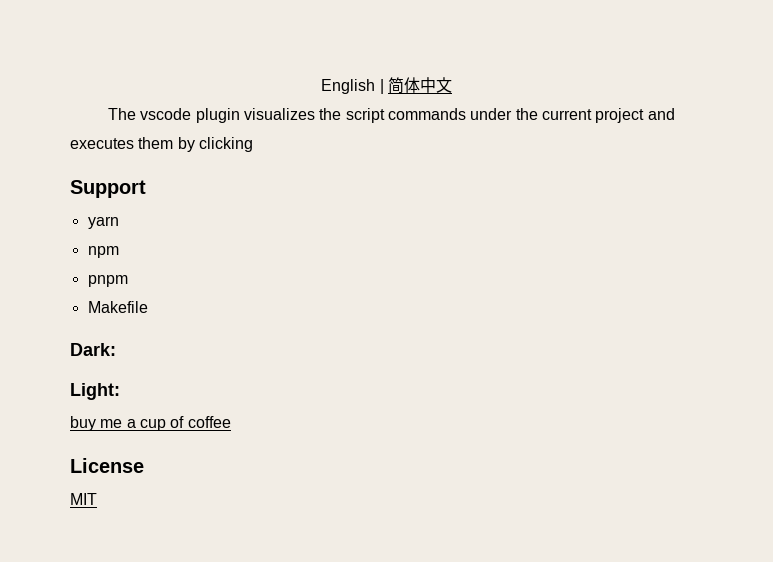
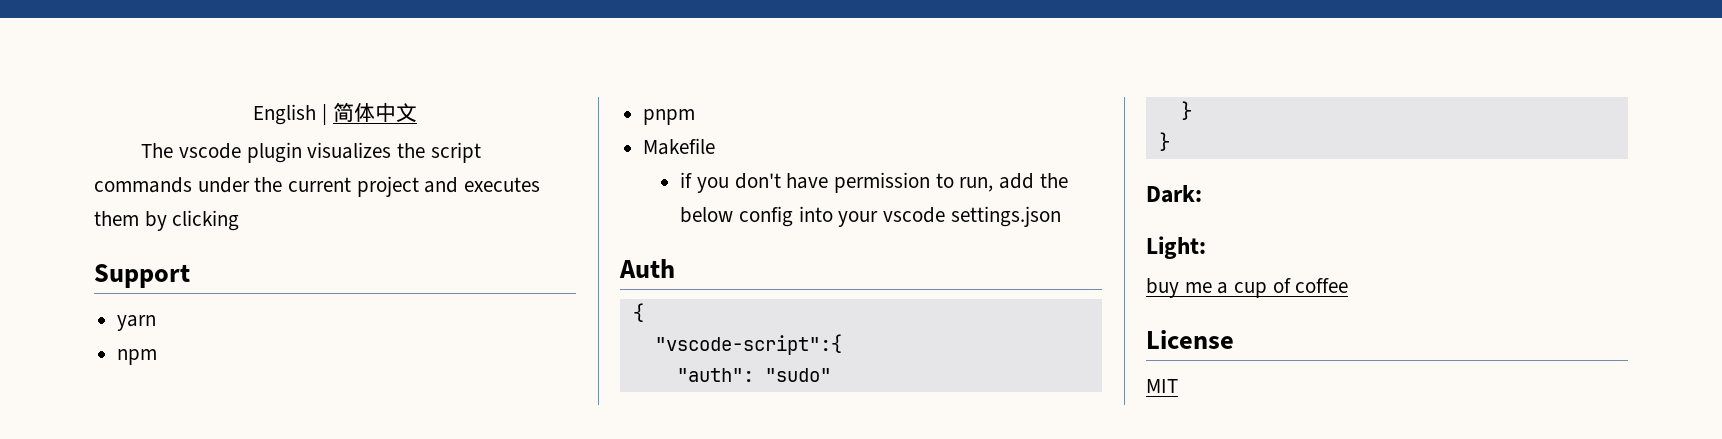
+ if you don't have permission to run, add the below config into your vscode settings.json
+ Auth
+ {
+ "vscode-script":{
+ "auth": "sudo"
+ }
+ }

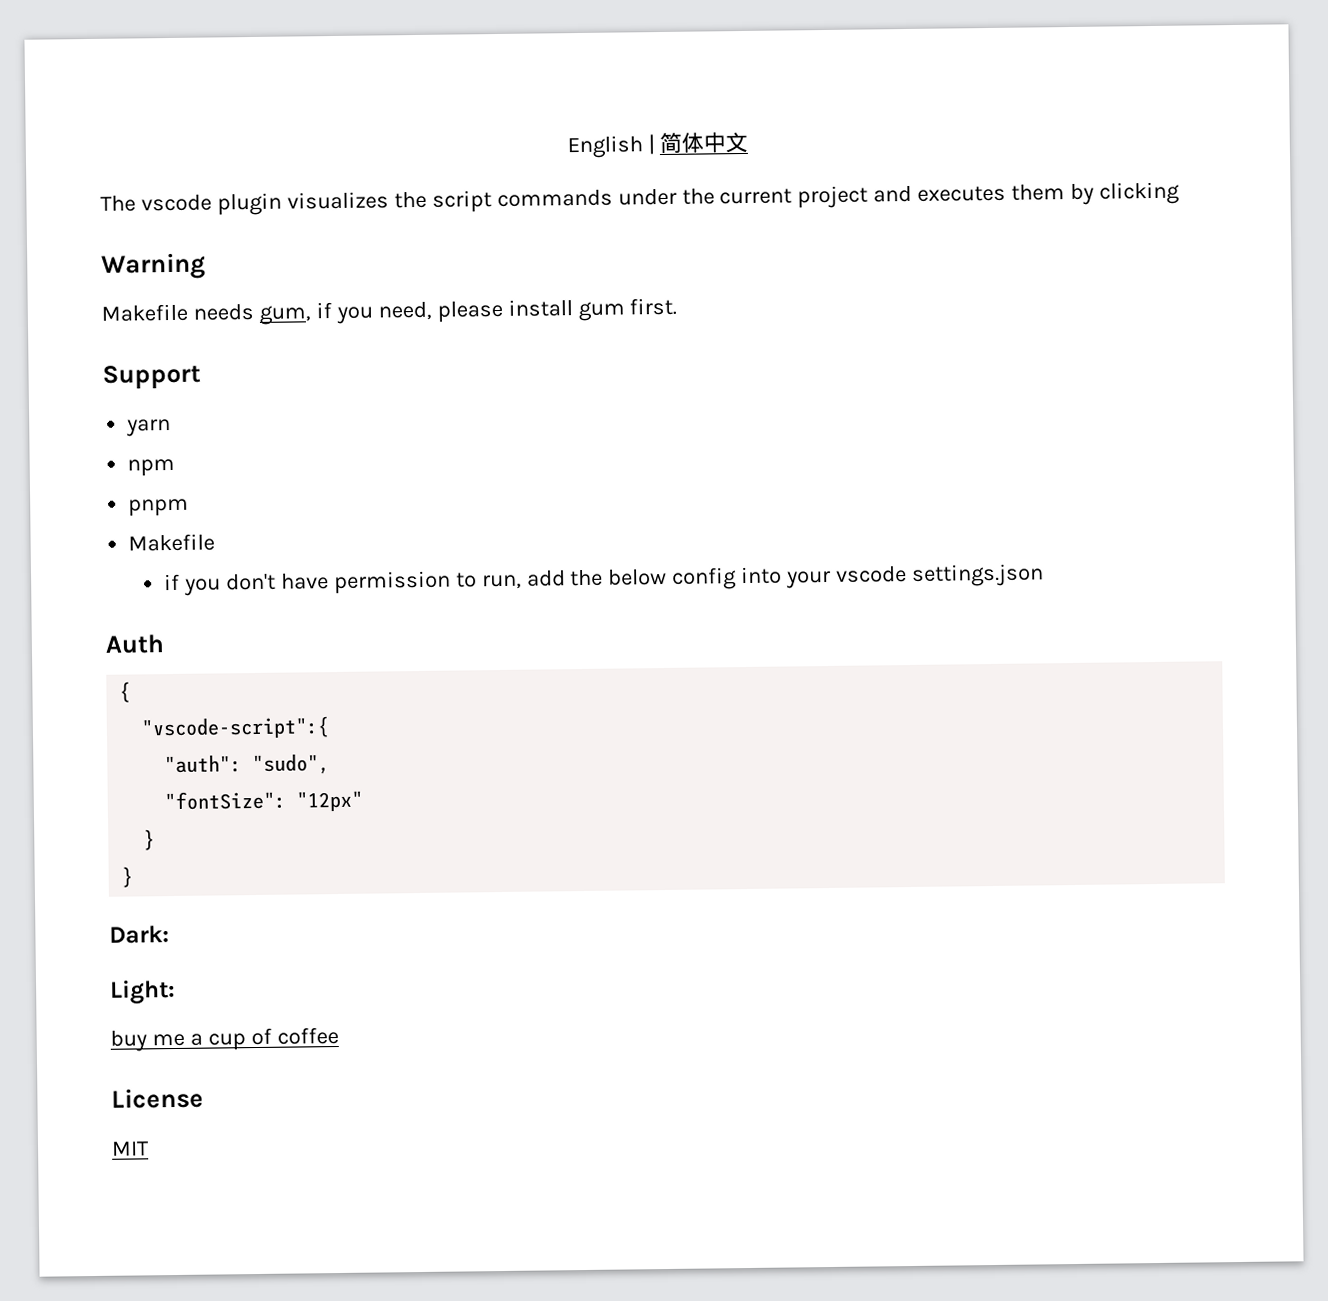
+ Warning
+ Makefile needs gum, if you need, please install gum first.
- "auth": "sudo"
+ "auth": "sudo",
+ "fontSize": "12px"

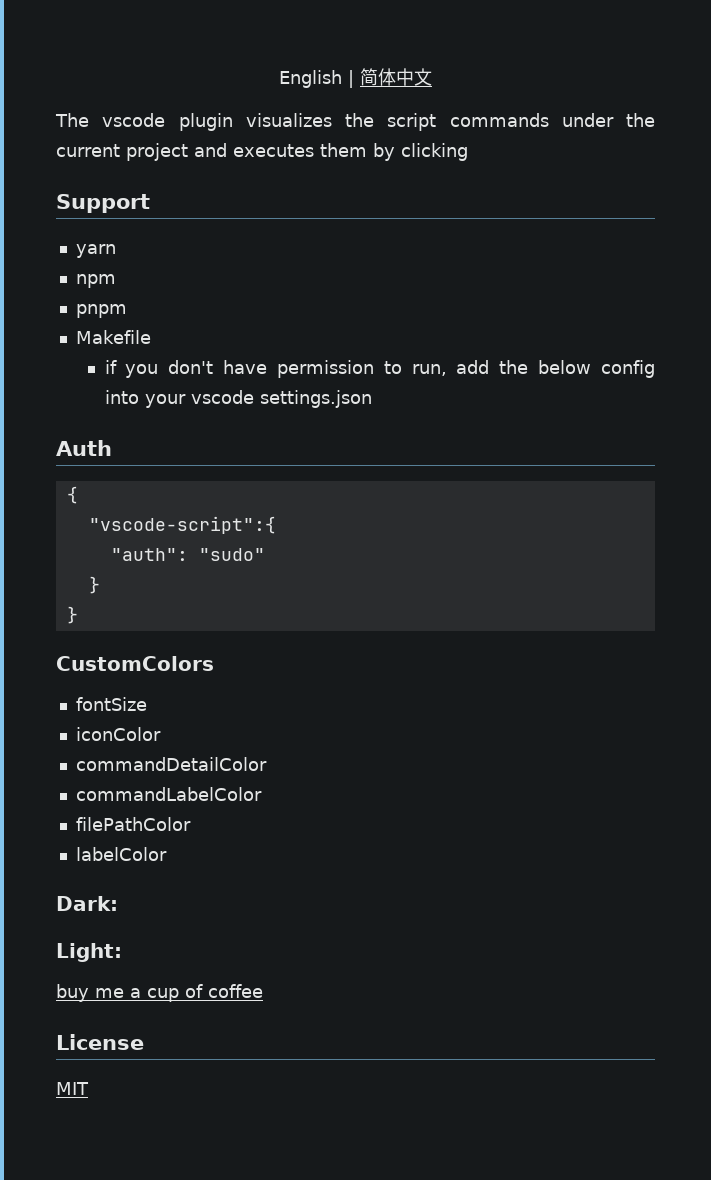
- Warning
- Makefile needs gum, if you need, please install gum first.
- "auth": "sudo",
- "fontSize": "12px"
+ "auth": "sudo"
+ CustomColors
+ fontSize
+ iconColor
+ commandDetailColor
+ commandLabelColor
+ filePathColor
+ labelColor

